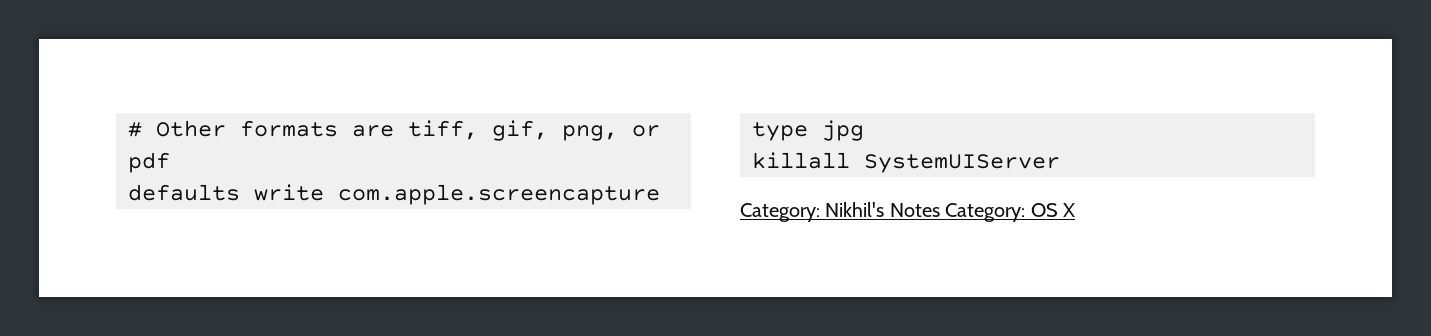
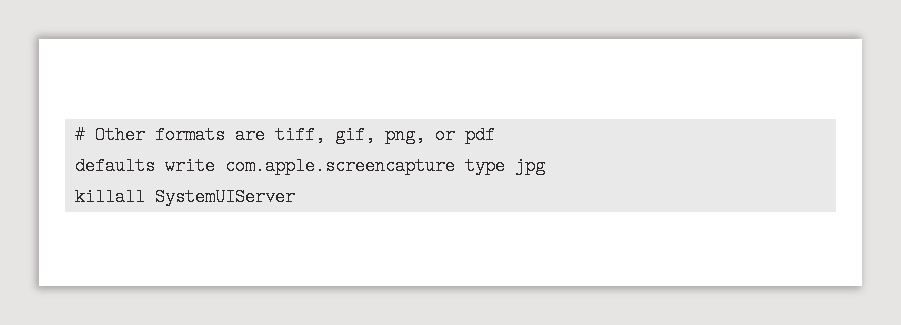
- Category: Nikhil's Notes Category: OS X

